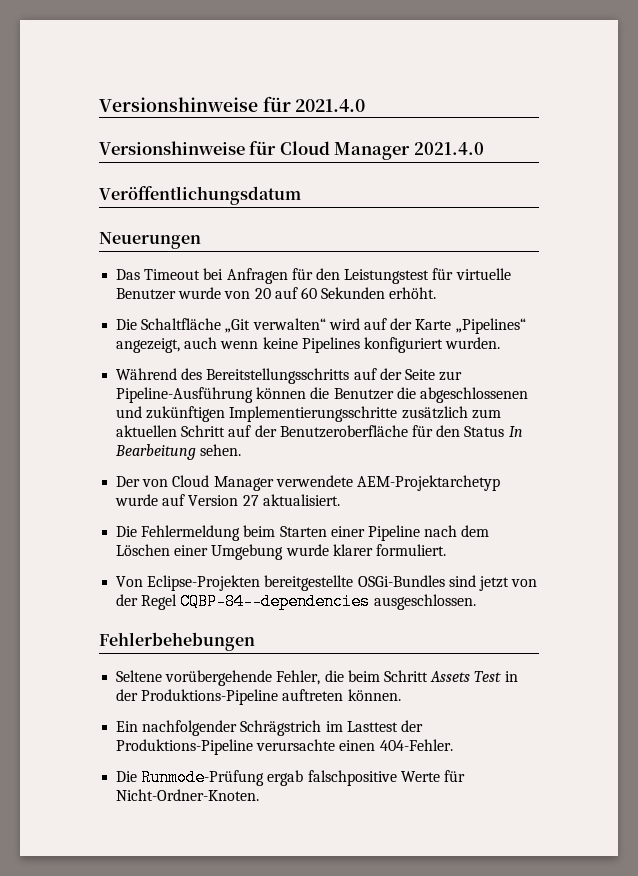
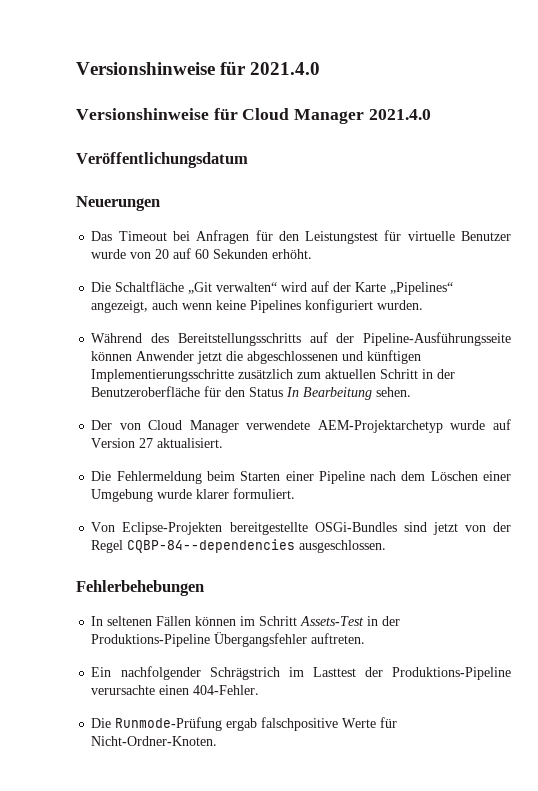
- Während des Bereitstellungsschritts auf der Seite zur Pipeline-Ausführung können die Benutzer die abgeschlossenen und zukünftigen Implementierungsschritte zusätzlich zum aktuellen Schritt auf der Benutzeroberfläche für den Status In Bearbeitung sehen.
+ Während des Bereitstellungsschritts auf der Pipeline-Ausführungsseite können Anwender jetzt die abgeschlossenen und künftigen Implementierungsschritte zusätzlich zum aktuellen Schritt in der Benutzeroberfläche für den Status In Bearbeitung sehen.
- Seltene vorübergehende Fehler, die beim Schritt Assets Test in der Produktions-Pipeline auftreten können.
+ In seltenen Fällen können im Schritt Assets-Test in der Produktions-Pipeline Übergangsfehler auftreten.

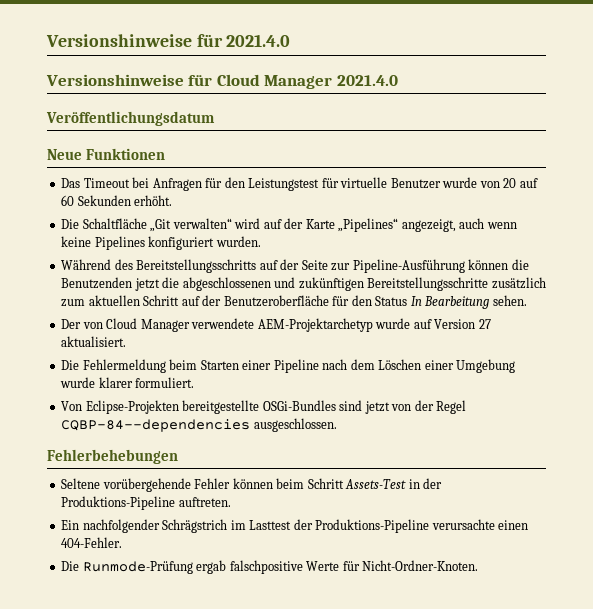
- Neuerungen
+ Neue Funktionen
- Während des Bereitstellungsschritts auf der Pipeline-Ausführungsseite können Anwender jetzt die abgeschlossenen und künftigen Implementierungsschritte zusätzlich zum aktuellen Schritt in der Benutzeroberfläche für den Status In Bearbeitung sehen.
+ Während des Bereitstellungsschritts auf der Seite zur Pipeline-Ausführung können die Benutzenden jetzt die abgeschlossenen und zukünftigen Bereitstellungsschritte zusätzlich zum aktuellen Schritt auf der Benutzeroberfläche für den Status In Bearbeitung sehen.
- In seltenen Fällen können im Schritt Assets-Test in der Produktions-Pipeline Übergangsfehler auftreten.
+ Seltene vorübergehende Fehler können beim Schritt Assets-Test in der Produktions-Pipeline auftreten.

